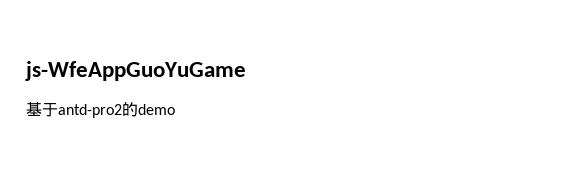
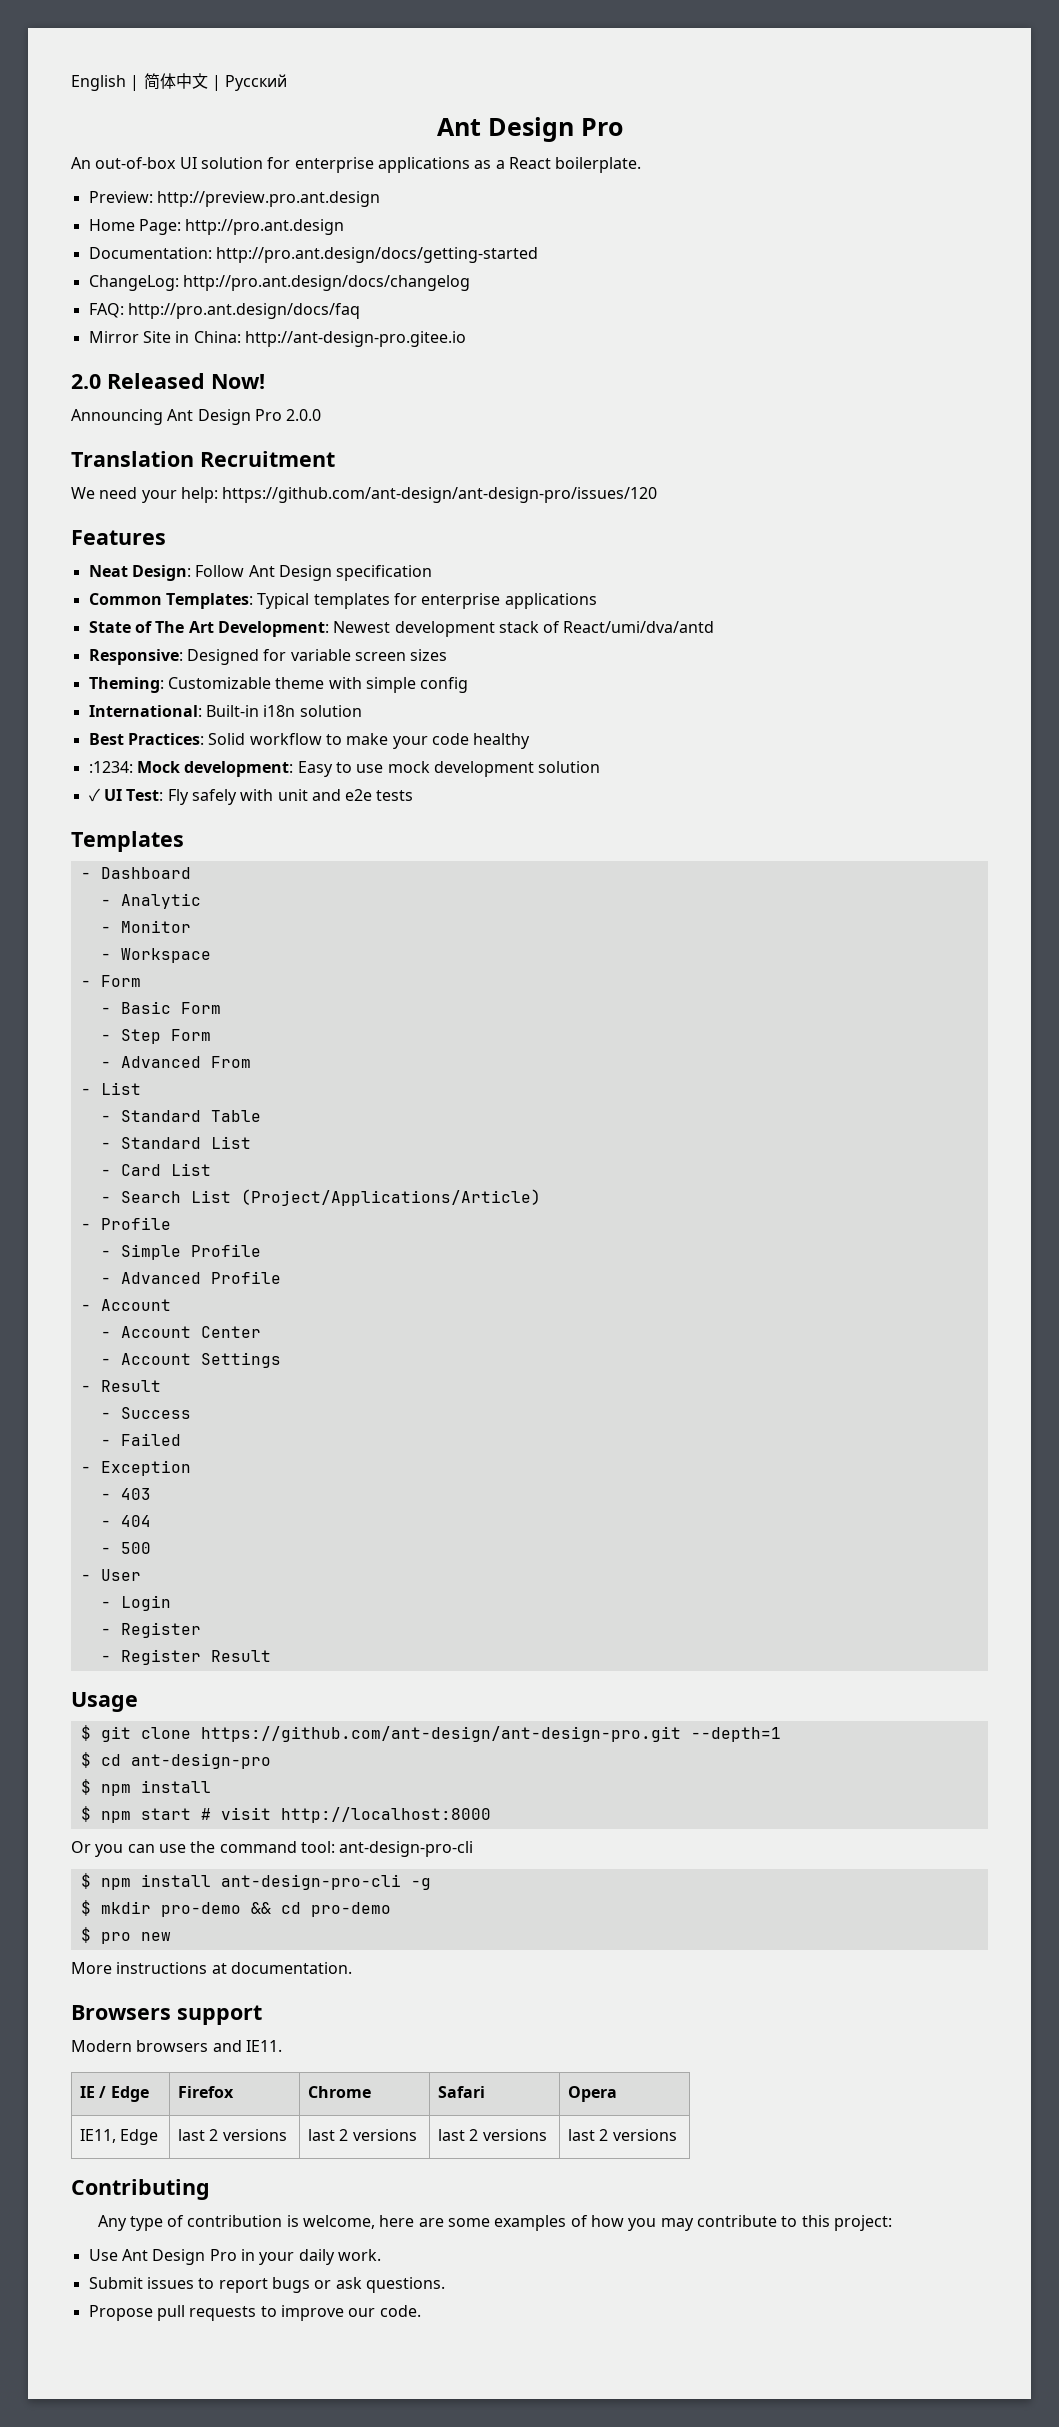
- js-WfeAppGuoYuGame
- 基于antd-pro2的demo
+ English | 简体中文 | Русский
+ Ant Design Pro
+ An out-of-box UI solution for enterprise applications as a React boilerplate.
+ Preview: http://preview.pro.ant.design
+ Home Page: http://pro.ant.design
+ Documentation: http://pro.ant.design/docs/getting-started
+ ChangeLog: http://pro.ant.design/docs/changelog
+ FAQ: http://pro.ant.design/docs/faq
+ Mirror Site in China: http://ant-design-pro.gitee.io
+ 2.0 Released Now!
+ Announcing Ant Design Pro 2.0.0
+ Translation Recruitment
+ We need your help: https://github.com/ant-design/ant-design-pro/issues/120
+ Features
+ Neat Design: Follow Ant Design specification
+ Common Templates: Typical templates for enterprise applications
+ State of The Art Development: Newest development stack of React/umi/dva/antd
+ Responsive: Designed for variable screen sizes
+ Theming: Customizable theme with simple config
+ International: Built-in i18n solution
+ Best Practices: Solid workflow to make your code healthy
+ :1234: Mock development: Easy to use mock development solution
+ ✓ UI Test: Fly safely with unit and e2e tests
+ Templates
+ - Dashboard
+ - Analytic
+ - Monitor
+ - Workspace
+ - Form
+ - Basic Form
+ - Step Form
+ - Advanced From
+ - List
+ - Standard Table
+ - Standard List
+ - Card List
+ - Search List (Project/Applications/Article)
+ - Profile
+ - Simple Profile
+ - Advanced Profile
+ - Account
+ - Account Center
+ - Account Settings
+ - Result
+ - Success
+ - Failed
+ - Exception
+ - 403
+ - 404
+ - 500
+ - User
+ - Login
+ - Register
+ - Register Result
+ Usage
+ $ git clone https://github.com/ant-design/ant-design-pro.git --depth=1
+ $ cd ant-design-pro
+ $ npm install
+ $ npm start # visit http://localhost:8000
+ Or you can use the command tool: ant-design-pro-cli
+ $ npm install ant-design-pro-cli -g
+ $ mkdir pro-demo && cd pro-demo
+ $ pro new
+ More instructions at documentation.
+ Browsers support
+ Modern browsers and IE11.
+ IE / Edge | Firefox | Chrome | Safari | Opera
+ IE11, Edge | last 2 versions | last 2 versions | last 2 versions | last 2 versions
+ Contributing
+ Any type of contribution is welcome, here are some examples of how you may contribute to this project:
+ Use Ant Design Pro in your daily work.
+ Submit issues to report bugs or ask questions.
+ Propose pull requests to improve our code.

